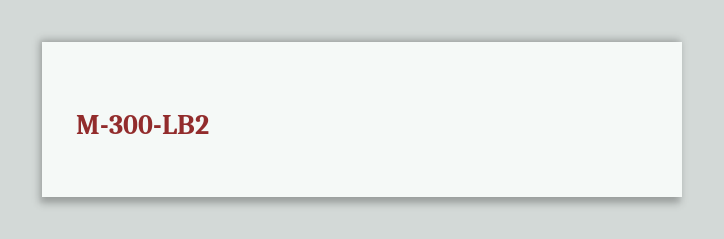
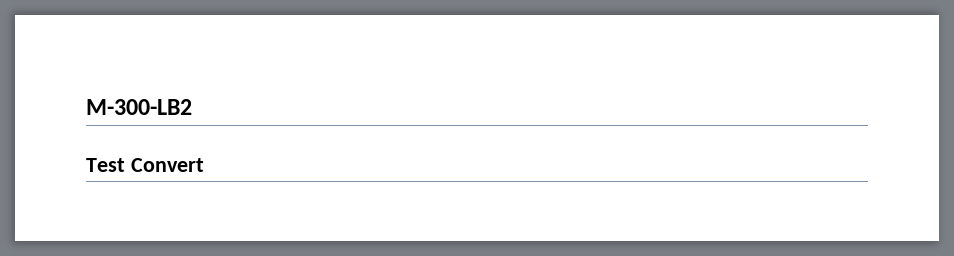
+ Test Convert

